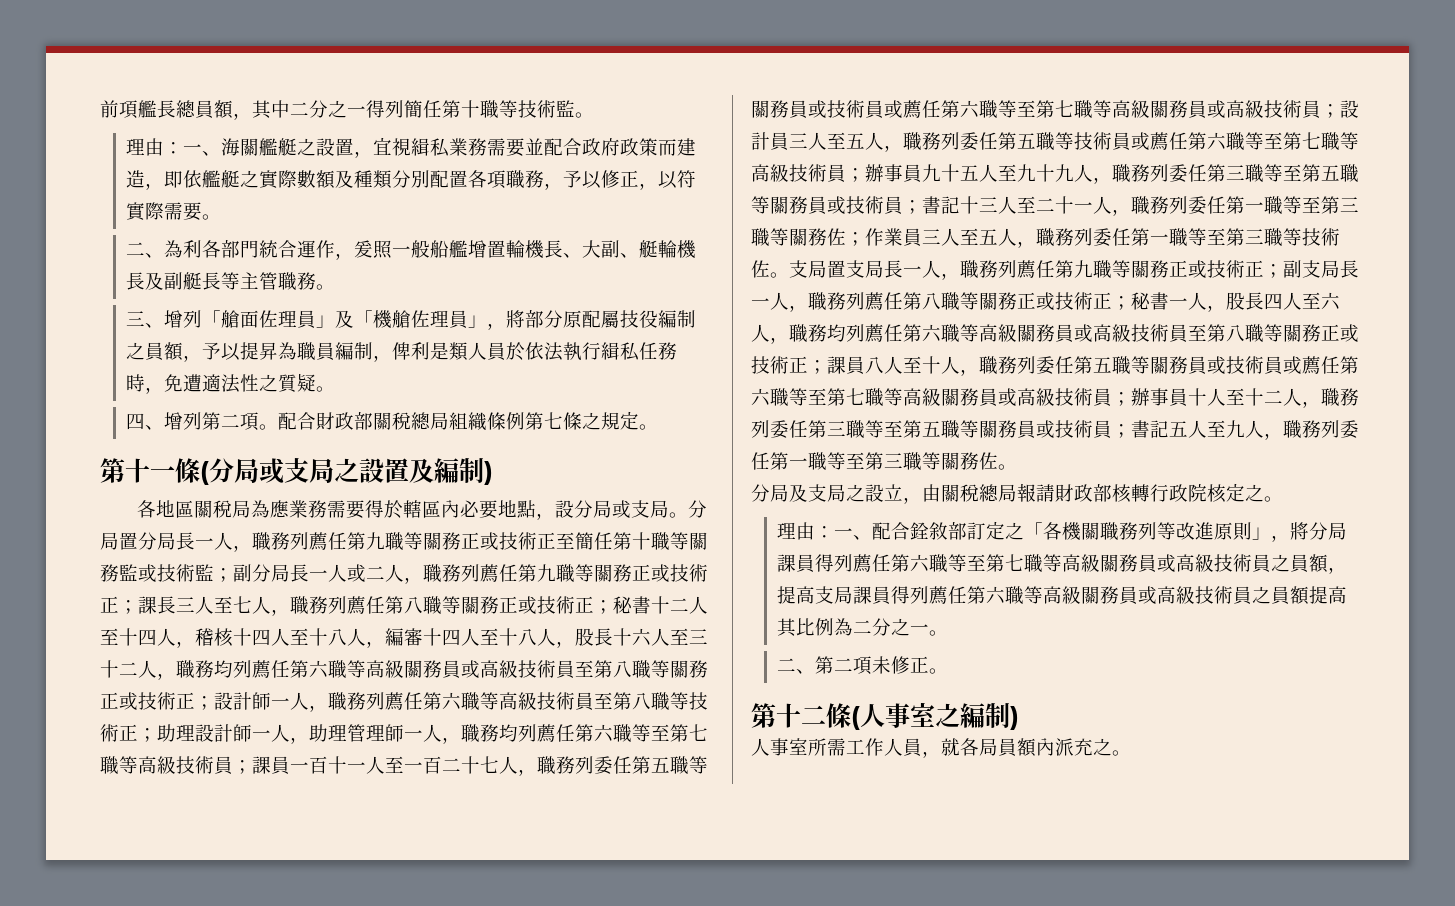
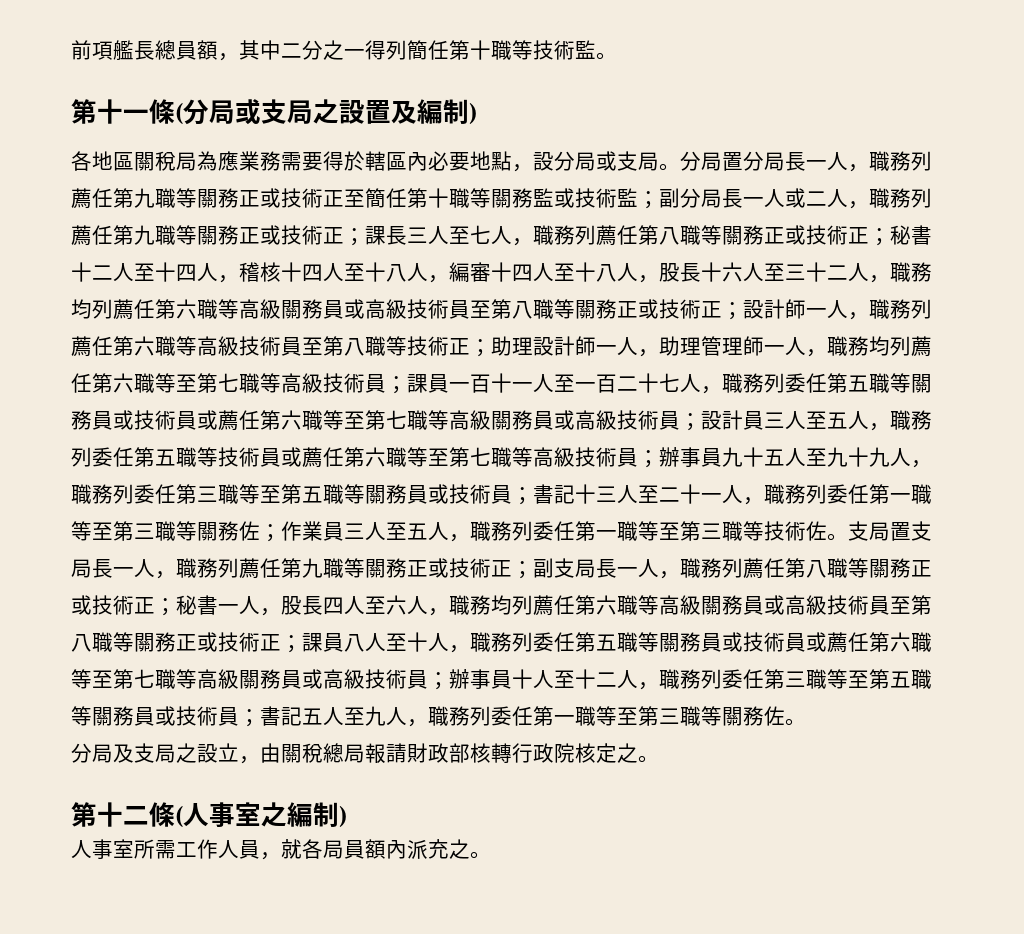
- 理由：一、海關艦艇之設置，宜視緝私業務需要並配合政府政策而建造，即依艦艇之實際數額及種類分別配置各項職務，予以修正，以符實際需要。
- 二、為利各部門統合運作，爰照一般船艦增置輪機長、大副、艇輪機長及副艇長等主管職務。
- 三、增列「艙面佐理員」及「機艙佐理員」，將部分原配屬技役編制之員額，予以提昇為職員編制，俾利是類人員於依法執行緝私任務時，免遭適法性之質疑。
- 四、增列第二項。配合財政部關稅總局組織條例第七條之規定。
- 理由：一、配合銓敘部訂定之「各機關職務列等改進原則」，將分局課員得列薦任第六職等至第七職等高級關務員或高級技術員之員額，提高支局課員得列薦任第六職等高級關務員或高級技術員之員額提高其比例為二分之一。
- 二、第二項未修正。

